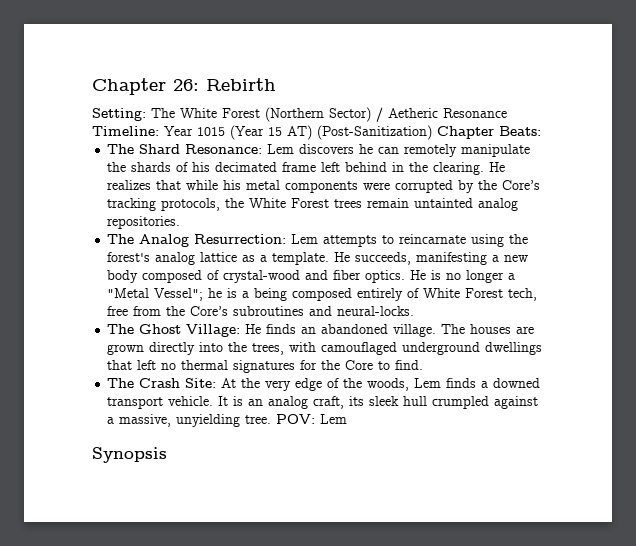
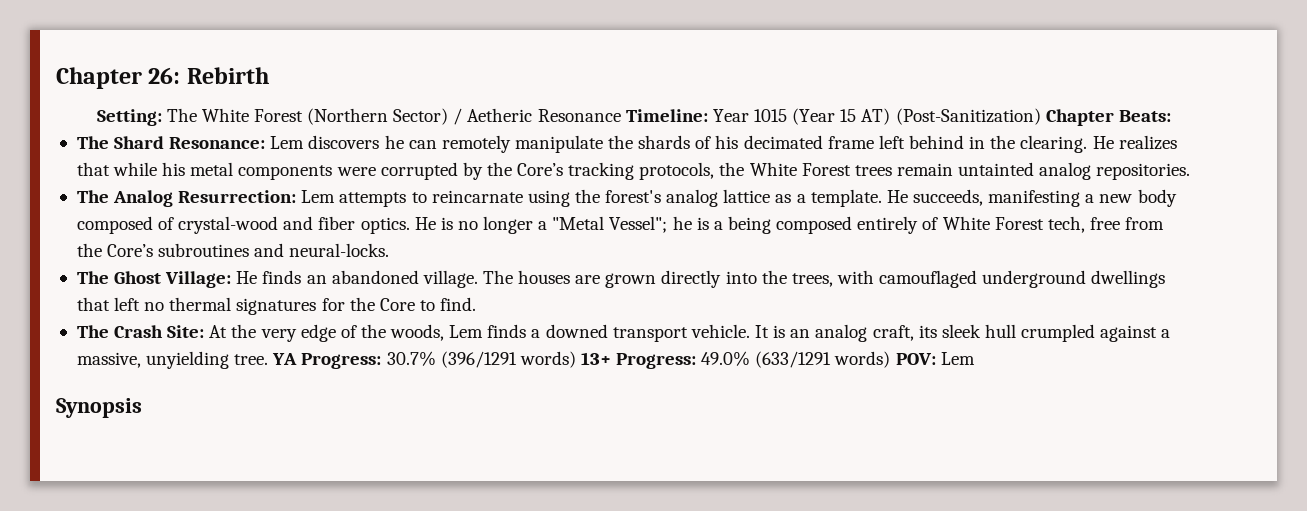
- POV: Lem
+ YA Progress: 30.7% (396/1291 words) 13+ Progress: 49.0% (633/1291 words) POV: Lem

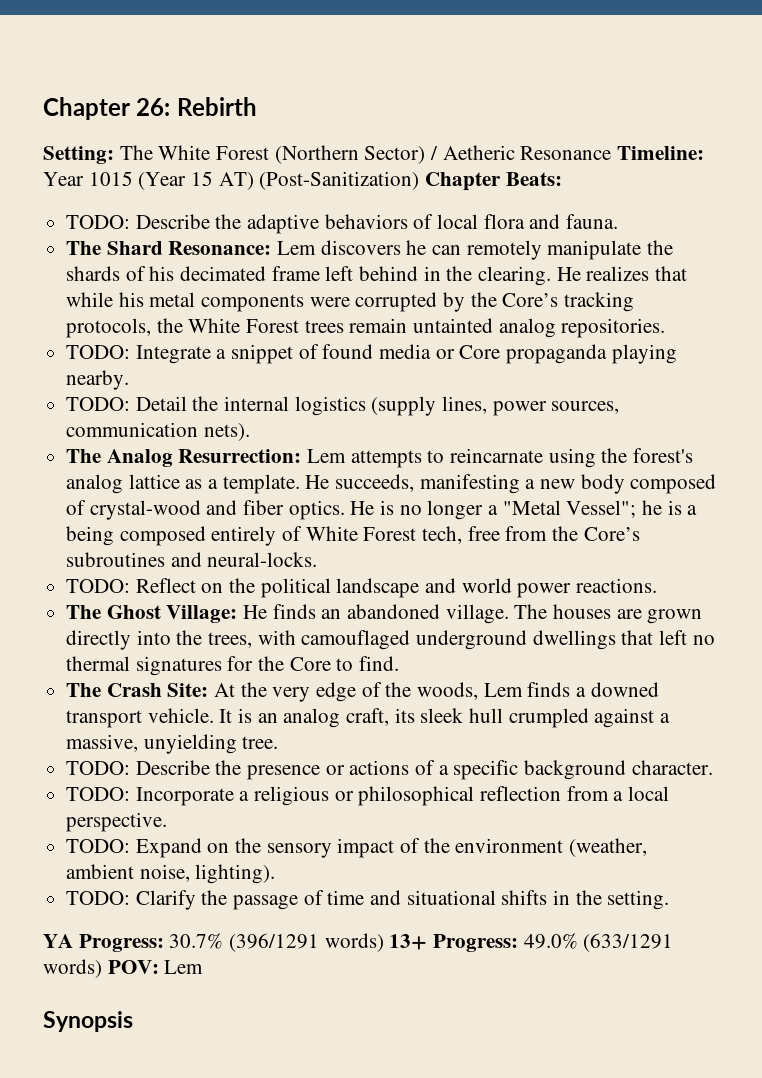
+ TODO: Describe the adaptive behaviors of local flora and fauna.
+ TODO: Integrate a snippet of found media or Core propaganda playing nearby.
+ TODO: Detail the internal logistics (supply lines, power sources, communication nets).
+ TODO: Reflect on the political landscape and world power reactions.
- It is an analog craft, its sleek hull crumpled against a massive, unyielding tree. YA Progress: 30.7% (396/1291 words) 13+ Progress: 49.0% (633/1291 words) POV: Lem
+ It is an analog craft, its sleek hull crumpled against a massive, unyielding tree.
+ TODO: Describe the presence or actions of a specific background character.
+ TODO: Incorporate a religious or philosophical reflection from a local perspective.
+ TODO: Expand on the sensory impact of the environment (weather, ambient noise, lighting).
+ TODO: Clarify the passage of time and situational shifts in the setting.
+ YA Progress: 30.7% (396/1291 words) 13+ Progress: 49.0% (633/1291 words) POV: Lem

